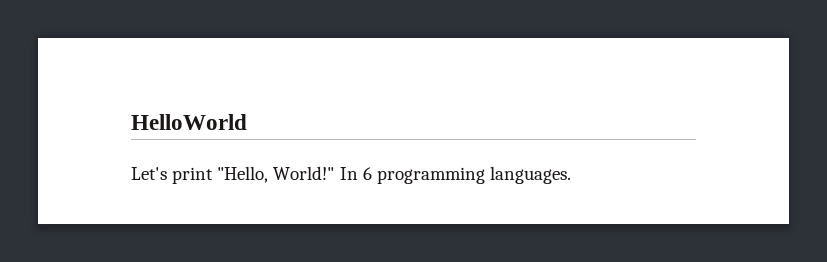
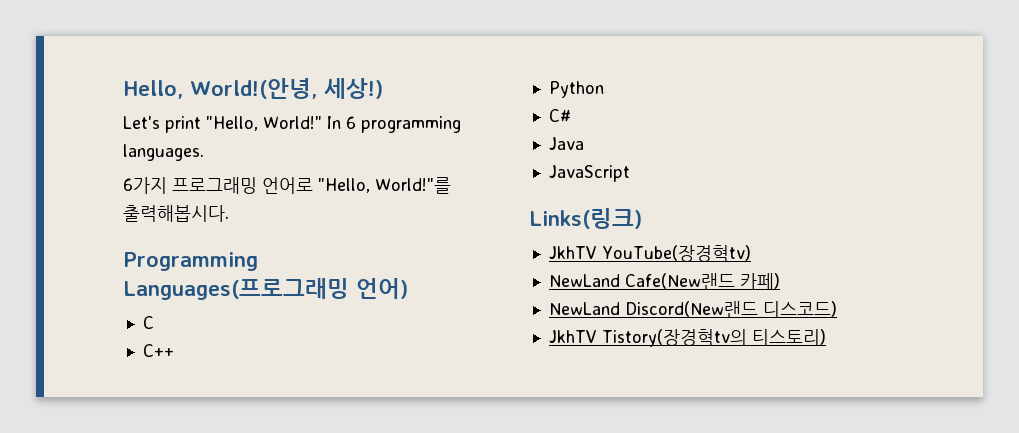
- HelloWorld
+ Hello, World!(안녕, 세상!)
+ 6가지 프로그래밍 언어로 "Hello, World!"를 출력해봅시다.
+ Programming Languages(프로그래밍 언어)
+ C
+ C++
+ Python
+ C#
+ Java
+ JavaScript
+ Links(링크)
+ JkhTV YouTube(장경혁tv)
+ NewLand Cafe(New랜드 카페)
+ NewLand Discord(New랜드 디스코드)
+ JkhTV Tistory(장경혁tv의 티스토리)

